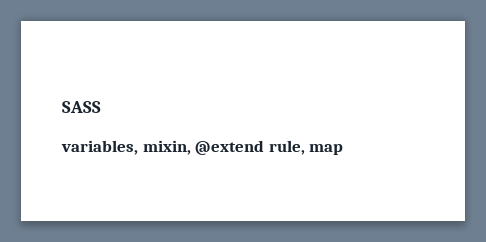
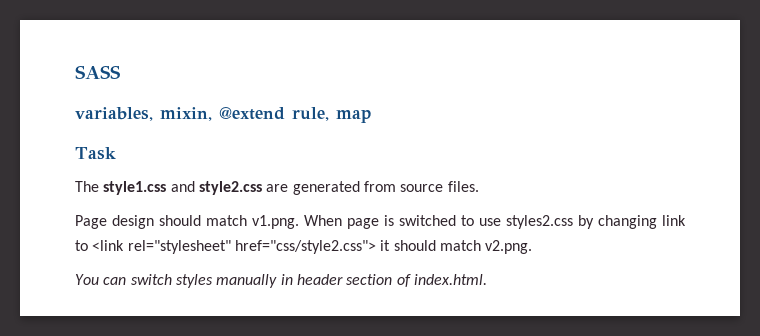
+ Task
+ The style1.css and style2.css are generated from source files.
+ Page design should match v1.png. When page is switched to use styles2.css by changing link to <link rel="stylesheet" href="css/style2.css"> it should match v2.png.
+ You can switch styles manually in header section of index.html.

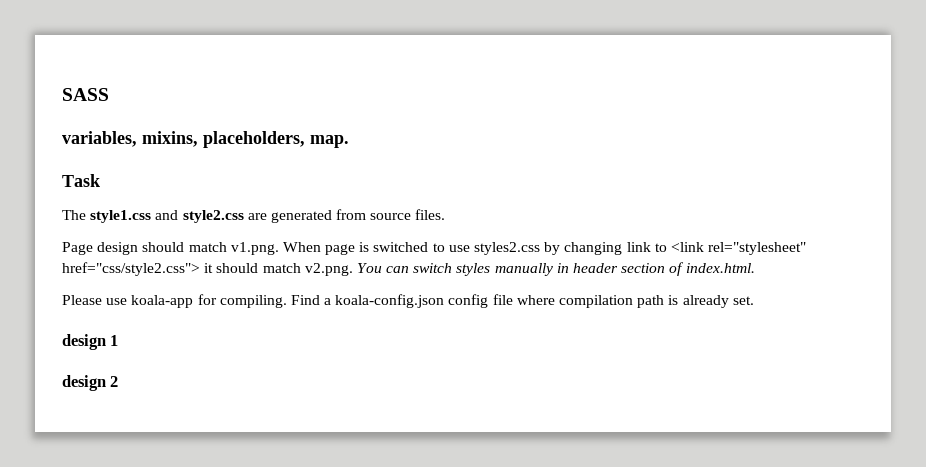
- variables, mixin, @extend rule, map
+ variables, mixins, placeholders, map.
- Page design should match v1.png. When page is switched to use styles2.css by changing link to <link rel="stylesheet" href="css/style2.css"> it should match v2.png.
- You can switch styles manually in header section of index.html.
+ Page design should match v1.png. When page is switched to use styles2.css by changing link to <link rel="stylesheet" href="css/style2.css"> it should match v2.png. You can switch styles manually in header section of index.html.
+ Please use koala-app for compiling. Find a koala-config.json config file where compilation path is already set.
+ design 1
+ design 2

